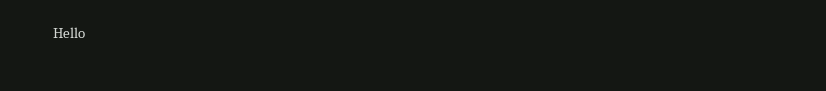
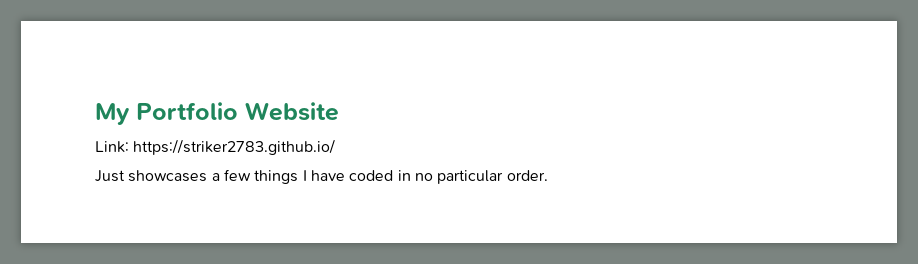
- Hello
+ My Portfolio Website
+ Link: https://striker2783.github.io/
+ Just showcases a few things I have coded in no particular order.

